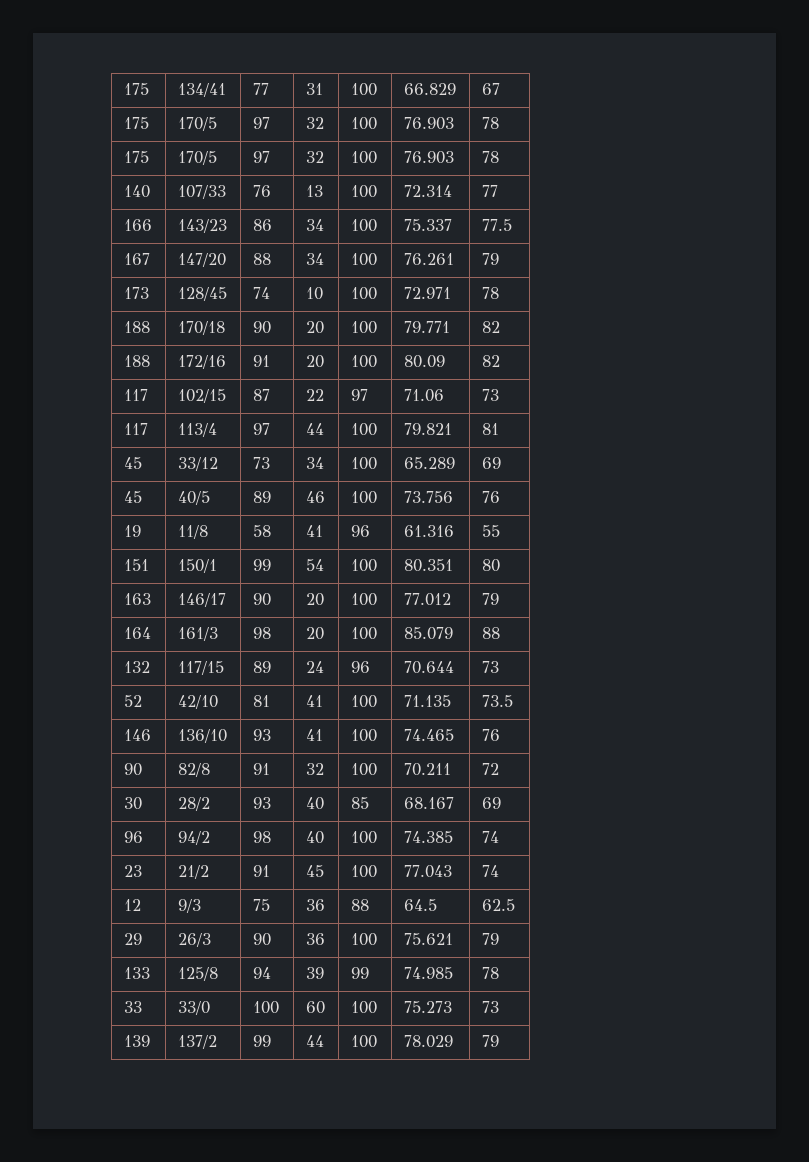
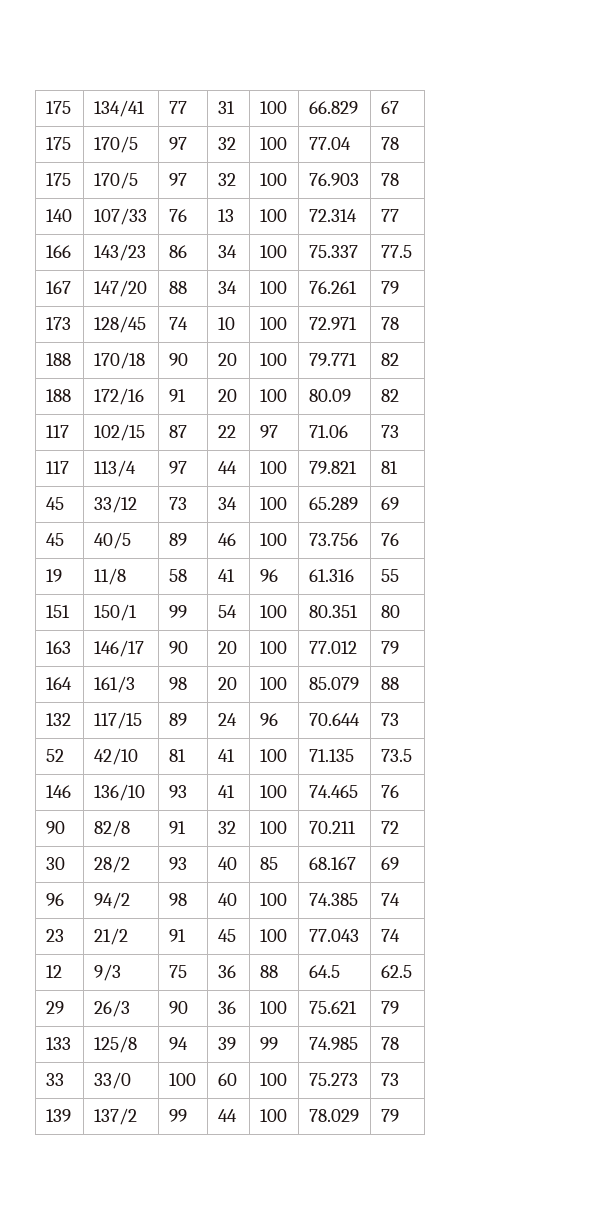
  175 | 134/41 | 77 | 31 | 100 | 66.829 | 67
- 175 | 170/5 | 97 | 32 | 100 | 76.903 | 78
+ 175 | 170/5 | 97 | 32 | 100 | 77.04 | 78

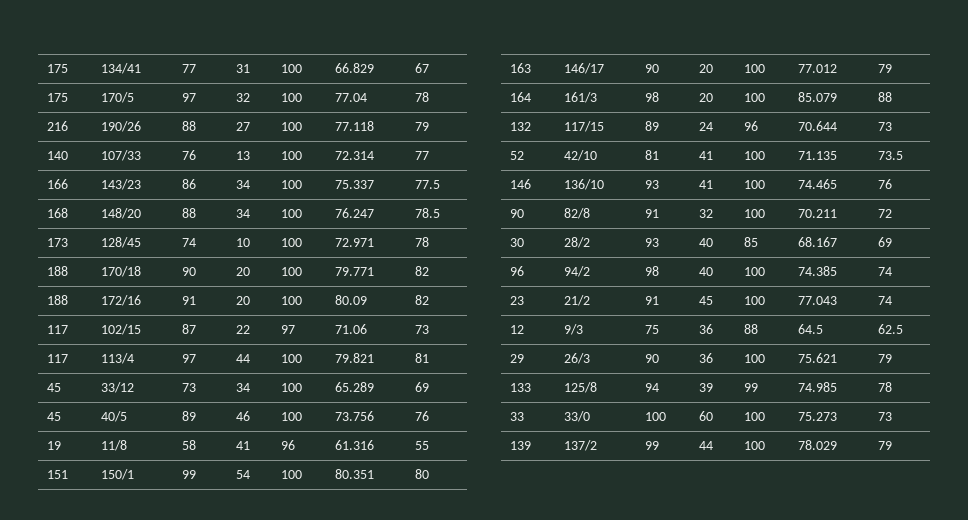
- 175 | 170/5 | 97 | 32 | 100 | 76.903 | 78
+ 216 | 190/26 | 88 | 27 | 100 | 77.118 | 79
- 167 | 147/20 | 88 | 34 | 100 | 76.261 | 79
+ 168 | 148/20 | 88 | 34 | 100 | 76.247 | 78.5

